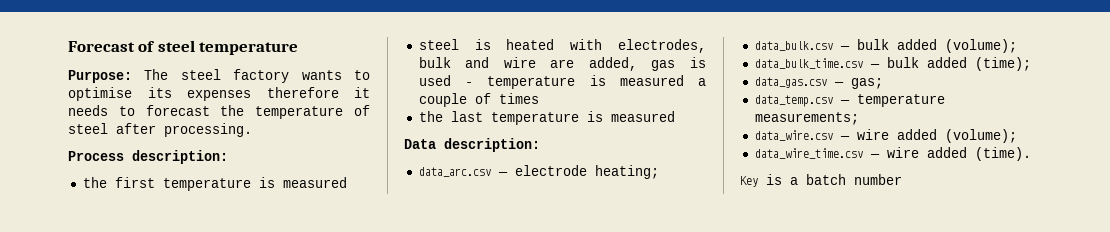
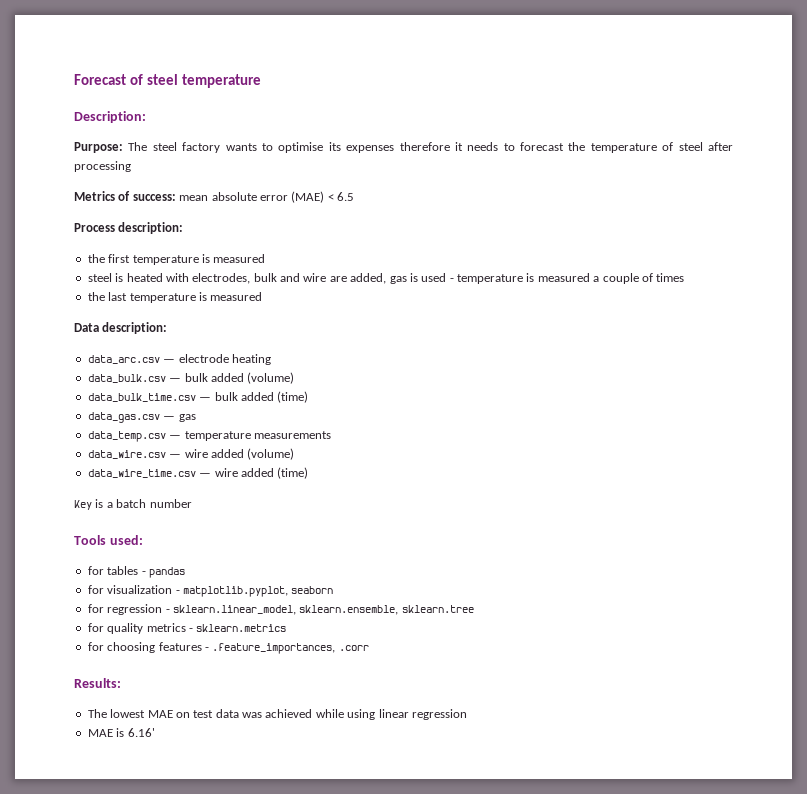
+ Description:
- Purpose: The steel factory wants to optimise its expenses therefore it needs to forecast the temperature of steel after processing.
+ Purpose: The steel factory wants to optimise its expenses therefore it needs to forecast the temperature of steel after processing
+ Metrics of success: mean absolute error (MAE) < 6.5
- data_arc.csv — electrode heating;
+ data_arc.csv — electrode heating
- data_bulk.csv — bulk added (volume);
+ data_bulk.csv — bulk added (volume)
- data_bulk_time.csv — bulk added (time);
+ data_bulk_time.csv — bulk added (time)
- data_gas.csv — gas;
+ data_gas.csv — gas
- data_temp.csv — temperature measurements;
+ data_temp.csv — temperature measurements
- data_wire.csv — wire added (volume);
+ data_wire.csv — wire added (volume)
- data_wire_time.csv — wire added (time).
+ data_wire_time.csv — wire added (time)
+ Tools used:
+ for tables - pandas
+ for visualization - matplotlib.pyplot, seaborn
+ for regression - sklearn.linear_model, sklearn.ensemble, sklearn.tree
+ for quality metrics - sklearn.metrics
+ for choosing features - .feature_importances, .corr
+ Results:
+ The lowest MAE on test data was achieved while using linear regression
+ MAE is 6.16'

